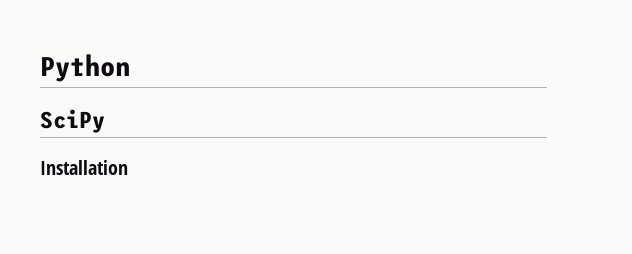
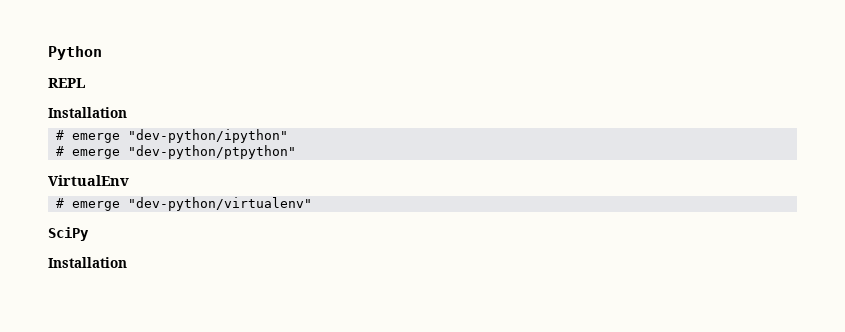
+ REPL
+ Installation
+ # emerge "dev-python/ipython"
+ # emerge "dev-python/ptpython"
+ VirtualEnv
+ # emerge "dev-python/virtualenv"

